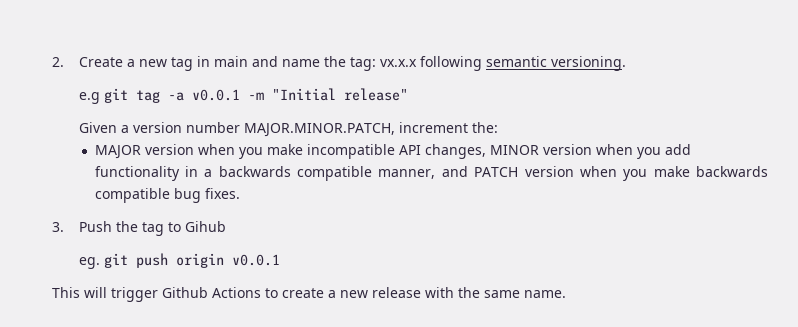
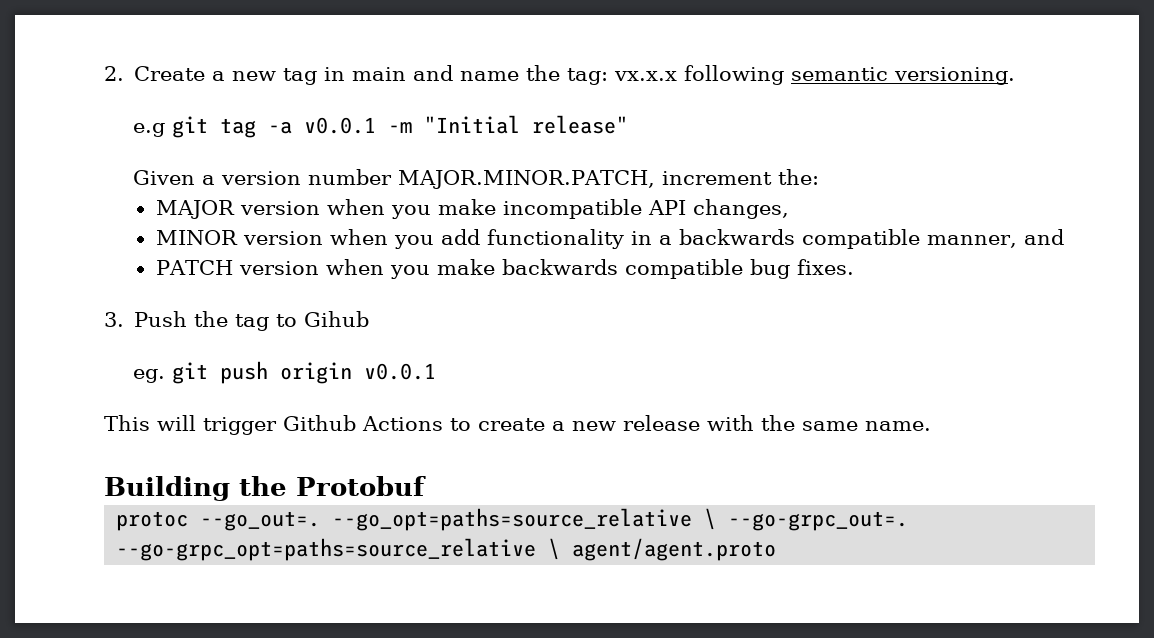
- MAJOR version when you make incompatible API changes, MINOR version when you add functionality in a backwards compatible manner, and PATCH version when you make backwards compatible bug fixes.
+ MAJOR version when you make incompatible API changes,
+ MINOR version when you add functionality in a backwards compatible manner, and
+ PATCH version when you make backwards compatible bug fixes.
+ Building the Protobuf
+ protoc --go_out=. --go_opt=paths=source_relative \ --go-grpc_out=. --go-grpc_opt=paths=source_relative \ agent/agent.proto

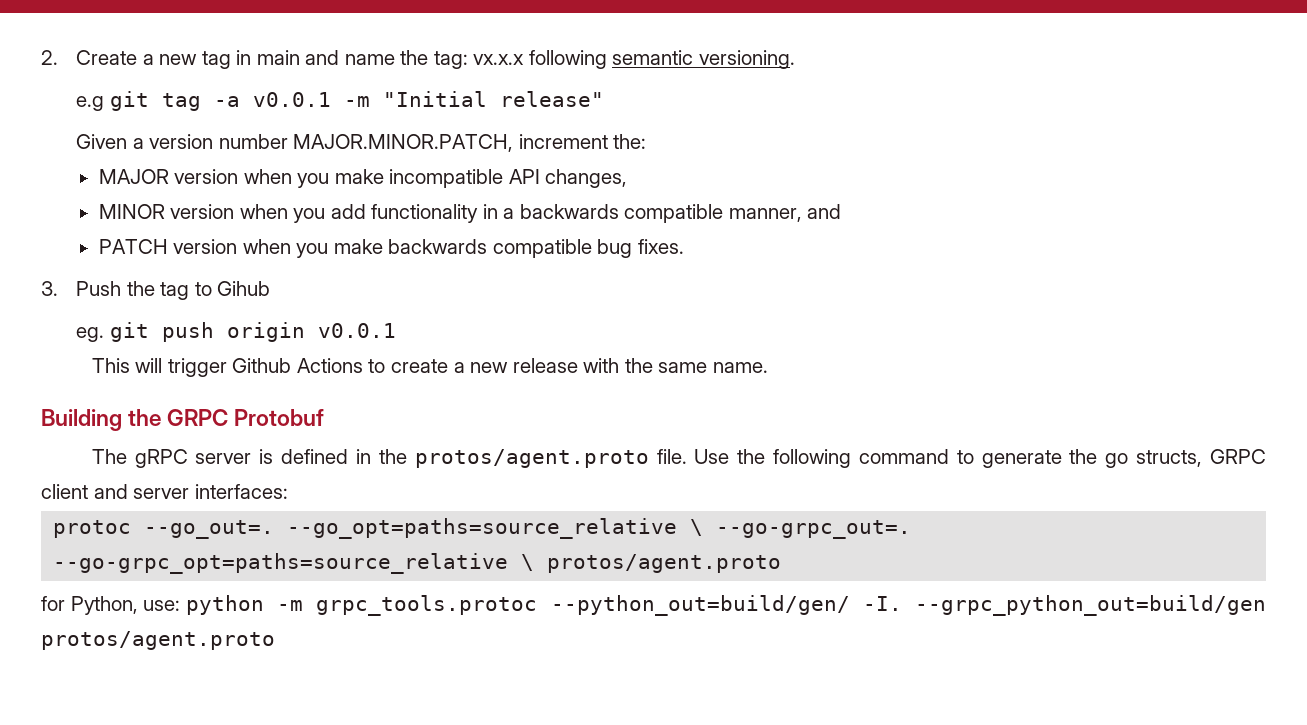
- Building the Protobuf
+ Building the GRPC Protobuf
+ The gRPC server is defined in the protos/agent.proto file. Use the following command to generate the go structs, GRPC client and server interfaces:
- --go-grpc_opt=paths=source_relative \ agent/agent.proto
+ --go-grpc_opt=paths=source_relative \ protos/agent.proto
+ for Python, use: python -m grpc_tools.protoc --python_out=build/gen/ -I. --grpc_python_out=build/gen protos/agent.proto

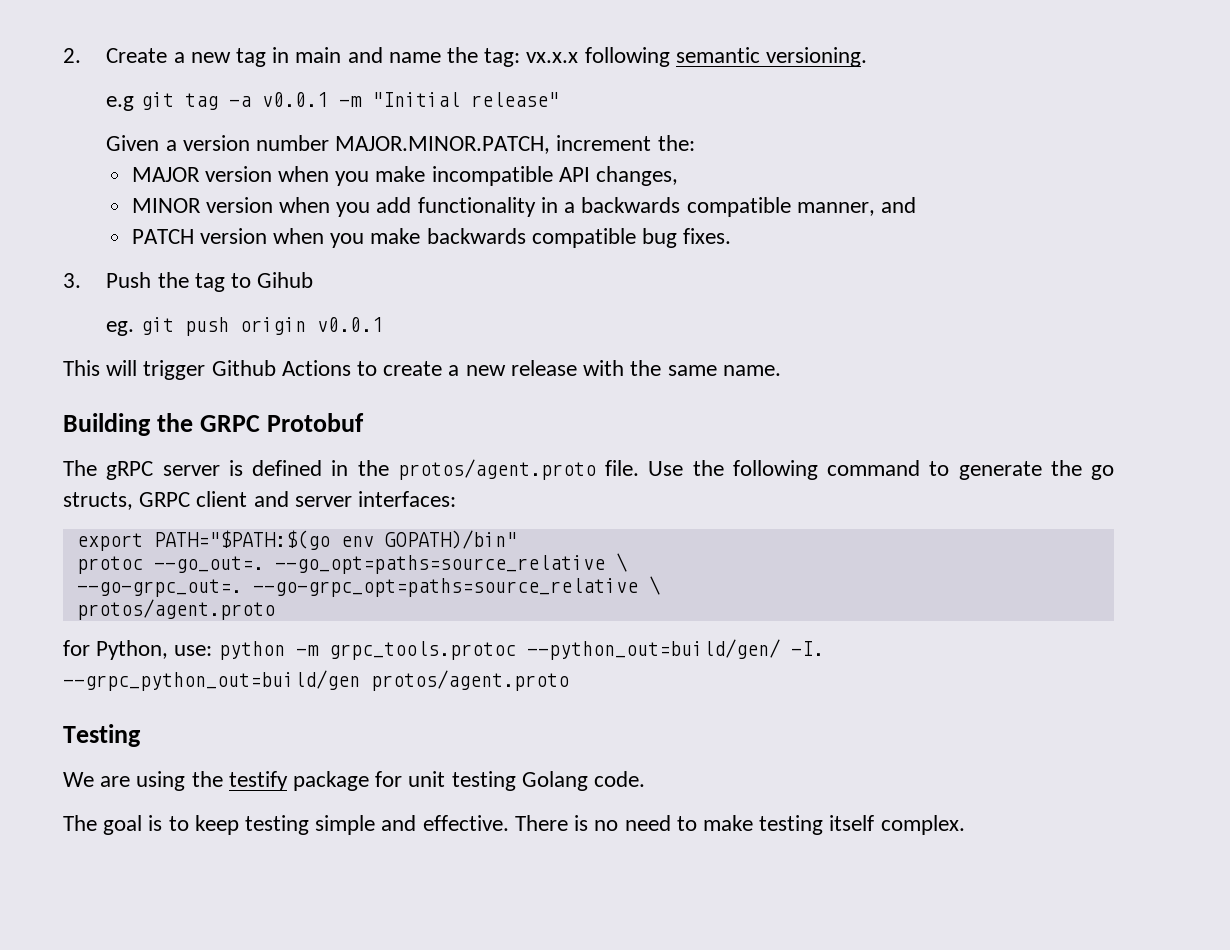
+ export PATH="$PATH:$(go env GOPATH)/bin"
- --go_opt=paths=source_relative \ --go-grpc_out=.
+ --go_opt=paths=source_relative \
+ --go-grpc_out=.
- --go-grpc_opt=paths=source_relative \ protos/agent.proto
+ --go-grpc_opt=paths=source_relative \
+ protos/agent.proto
+ Testing
+ We are using the testify package for unit testing Golang code.
+ The goal is to keep testing simple and effective. There is no need to make testing itself complex.

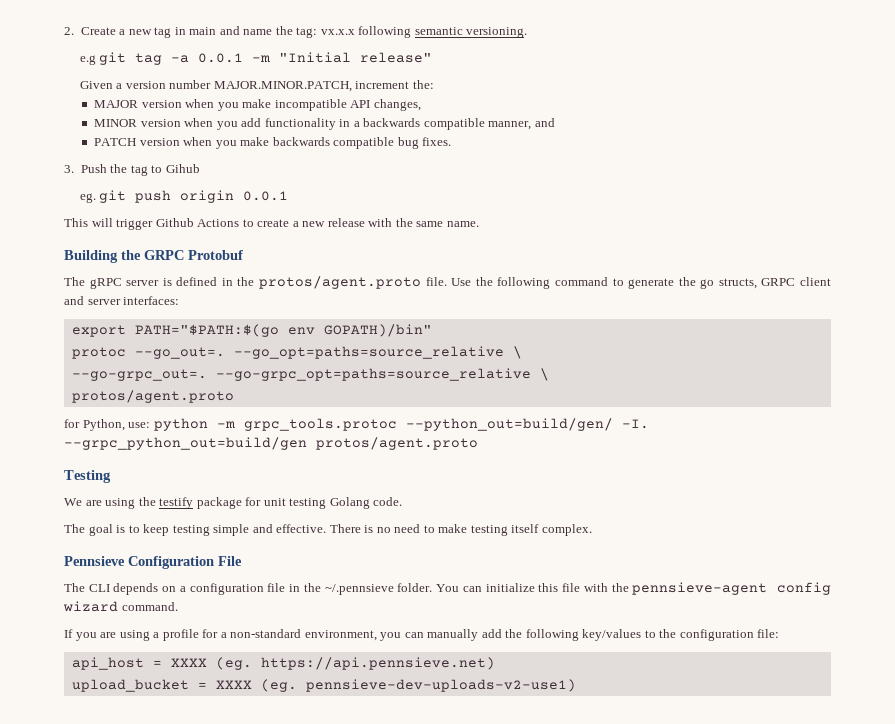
- e.g git tag -a v0.0.1 -m "Initial release"
+ e.g git tag -a 0.0.1 -m "Initial release"
- eg. git push origin v0.0.1
+ eg. git push origin 0.0.1
+ Pennsieve Configuration File
+ The CLI depends on a configuration file in the ~/.pennsieve folder. You can initialize this file with the pennsieve-agent config wizard command.
+ If you are using a profile for a non-standard environment, you can manually add the following key/values to the configuration file:
+ api_host = XXXX (eg. https://api.pennsieve.net)
+ upload_bucket = XXXX (eg. pennsieve-dev-uploads-v2-use1)

